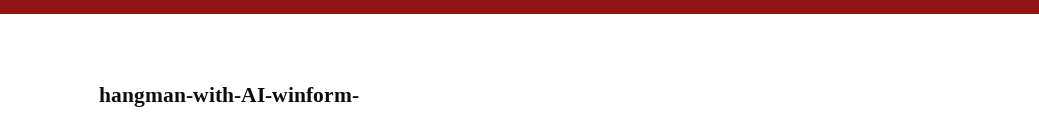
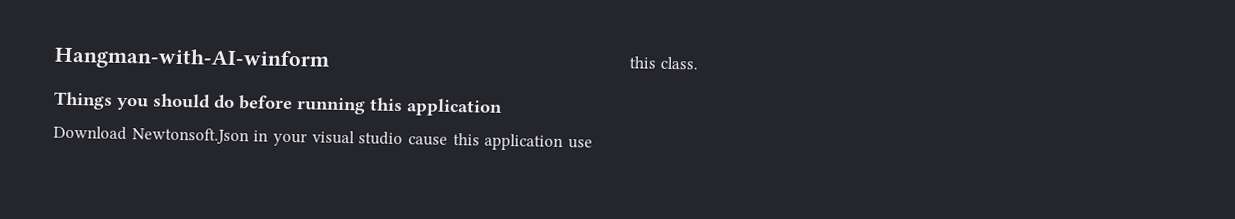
- hangman-with-AI-winform-
+ Hangman-with-AI-winform
+ Things you should do before running this application
+ Download Newtonsoft.Json in your visual studio cause this application use this class.

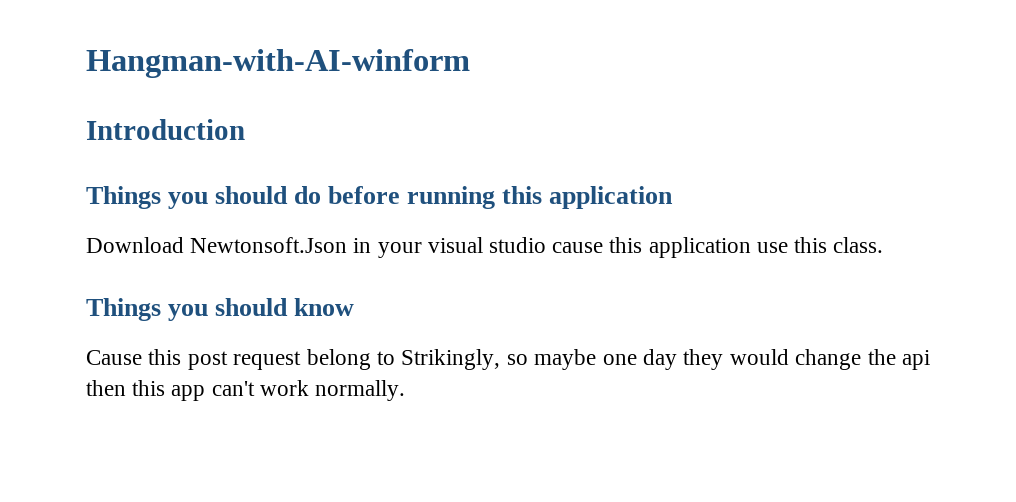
+ Introduction
+ Things you should know
+ Cause this post request belong to Strikingly, so maybe one day they would change the api then this app can't work normally.

